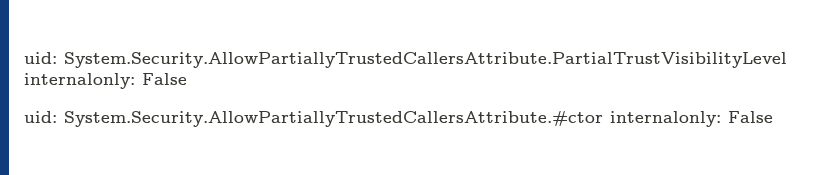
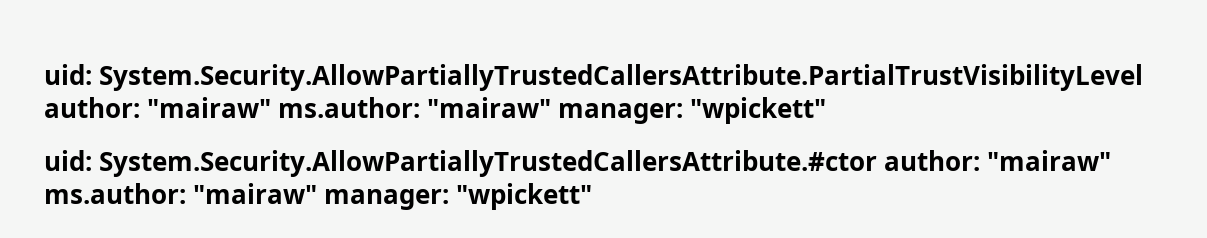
- uid: System.Security.AllowPartiallyTrustedCallersAttribute.PartialTrustVisibilityLevel internalonly: False
- uid: System.Security.AllowPartiallyTrustedCallersAttribute.#ctor internalonly: False
+ uid: System.Security.AllowPartiallyTrustedCallersAttribute.PartialTrustVisibilityLevel author: "mairaw" ms.author: "mairaw" manager: "wpickett"
+ uid: System.Security.AllowPartiallyTrustedCallersAttribute.#ctor author: "mairaw" ms.author: "mairaw" manager: "wpickett"

